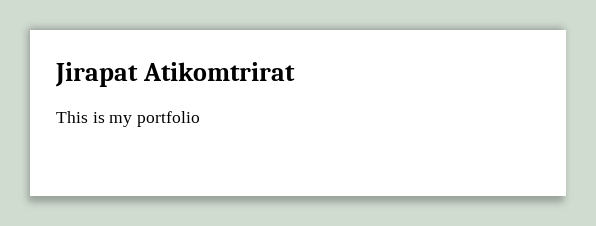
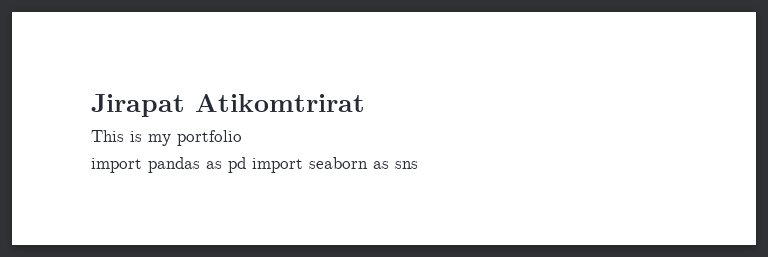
+ import pandas as pd import seaborn as sns

